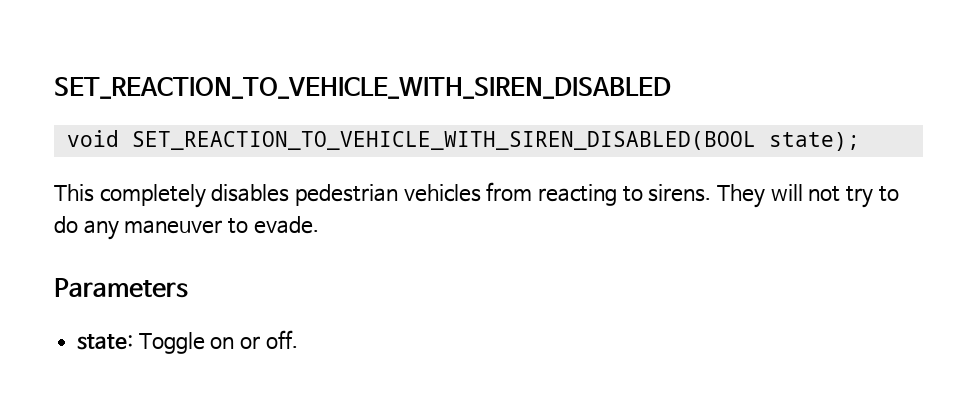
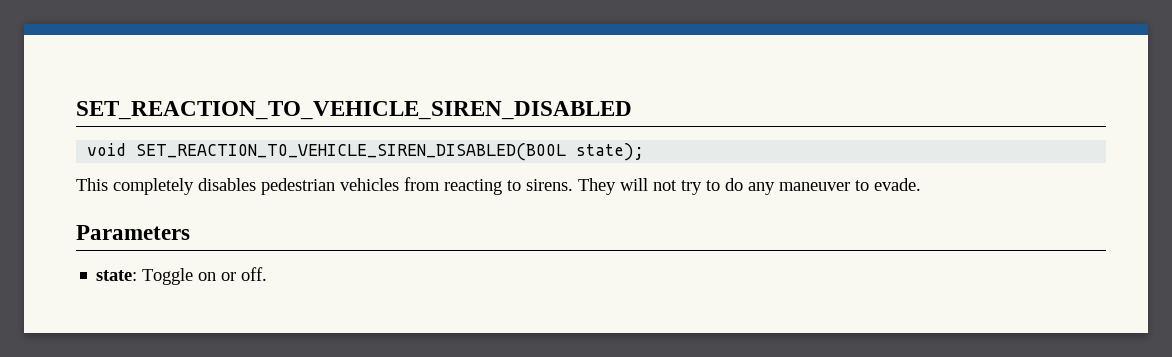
- SET_REACTION_TO_VEHICLE_WITH_SIREN_DISABLED
+ SET_REACTION_TO_VEHICLE_SIREN_DISABLED
- void SET_REACTION_TO_VEHICLE_WITH_SIREN_DISABLED(BOOL state);
+ void SET_REACTION_TO_VEHICLE_SIREN_DISABLED(BOOL state);

